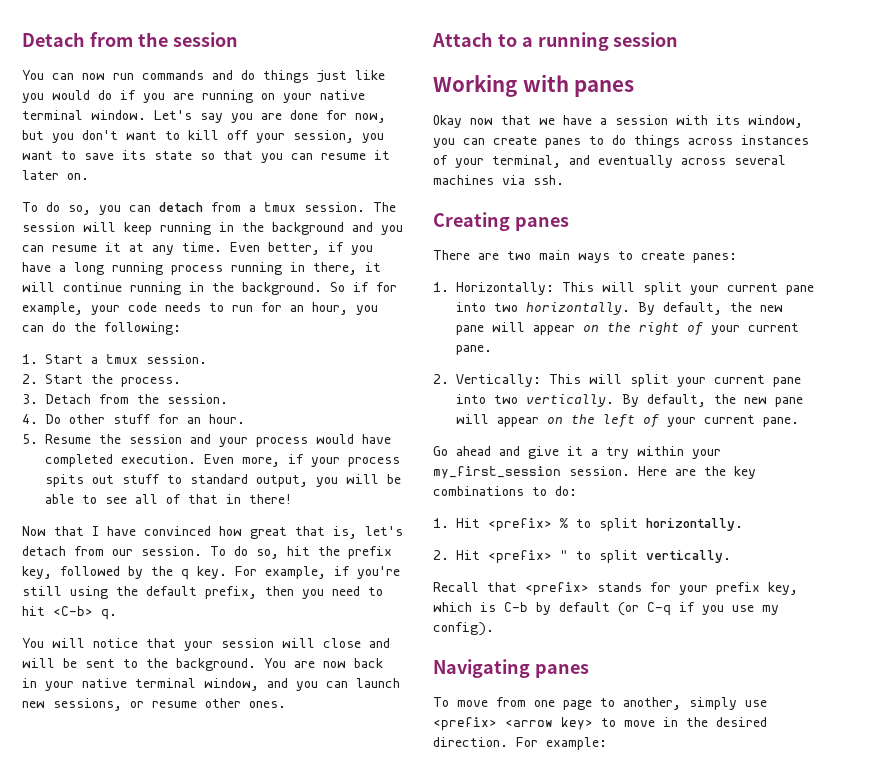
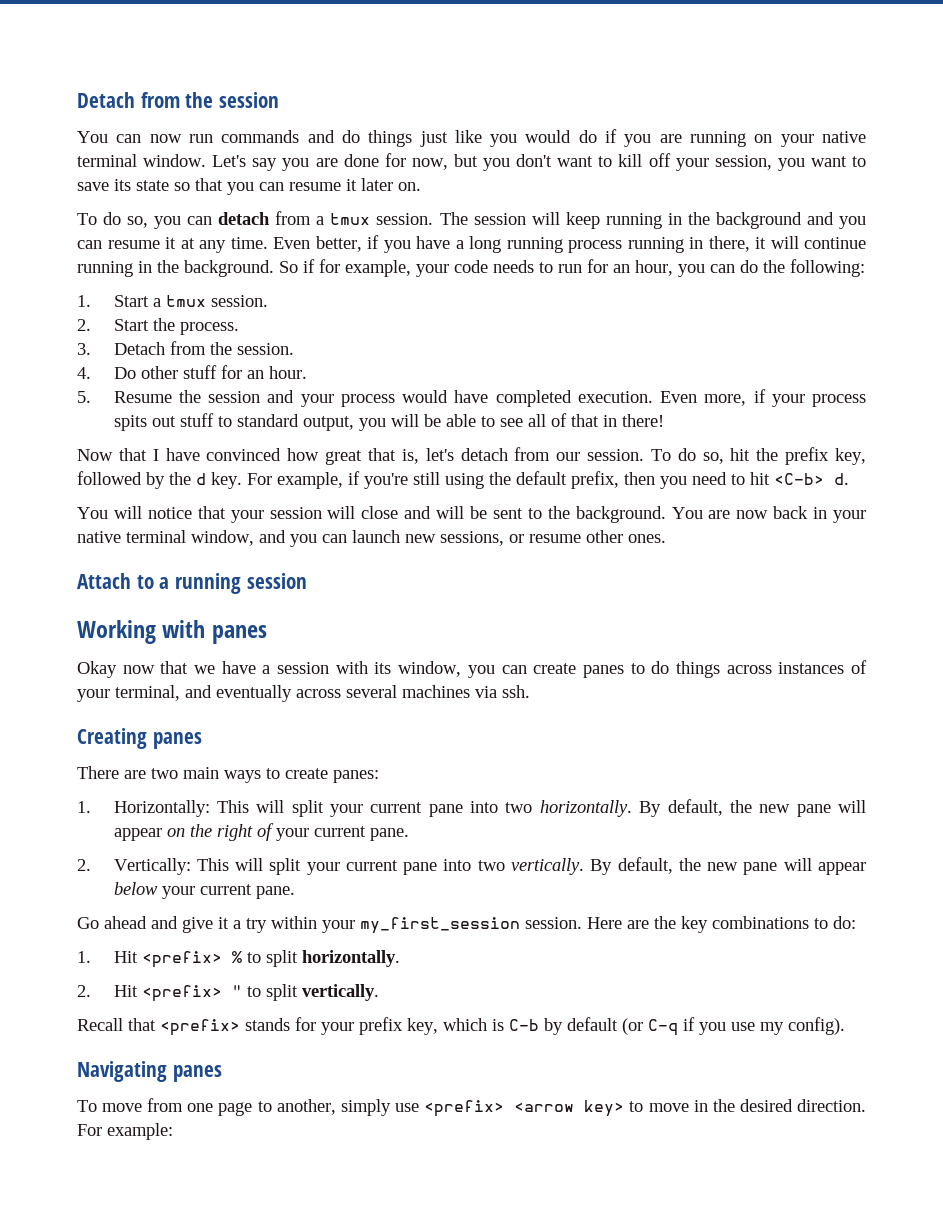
- To do so, hit the prefix key, followed by the q key.
+ To do so, hit the prefix key, followed by the d key.
- For example, if you're still using the default prefix, then you need to hit <C-b> q.
+ For example, if you're still using the default prefix, then you need to hit <C-b> d.
- By default, the new pane will appear on the left of your current pane.
+ By default, the new pane will appear below your current pane.

